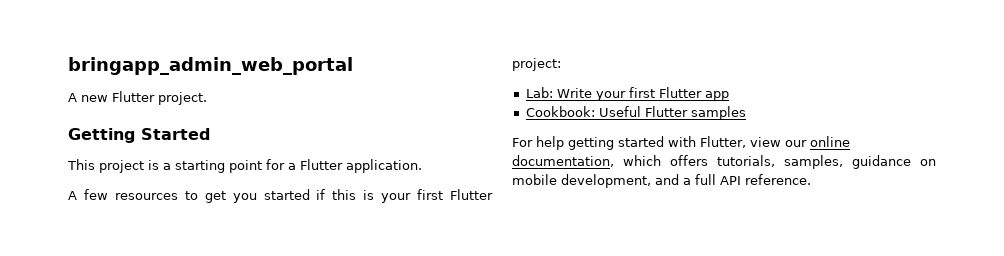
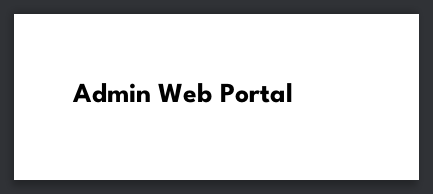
- bringapp_admin_web_portal
- A new Flutter project.
- Getting Started
- This project is a starting point for a Flutter application.
- A few resources to get you started if this is your first Flutter project:
- Lab: Write your first Flutter app
- Cookbook: Useful Flutter samples
- For help getting started with Flutter, view our online documentation, which offers tutorials, samples, guidance on mobile development, and a full API reference.
+ Admin Web Portal

